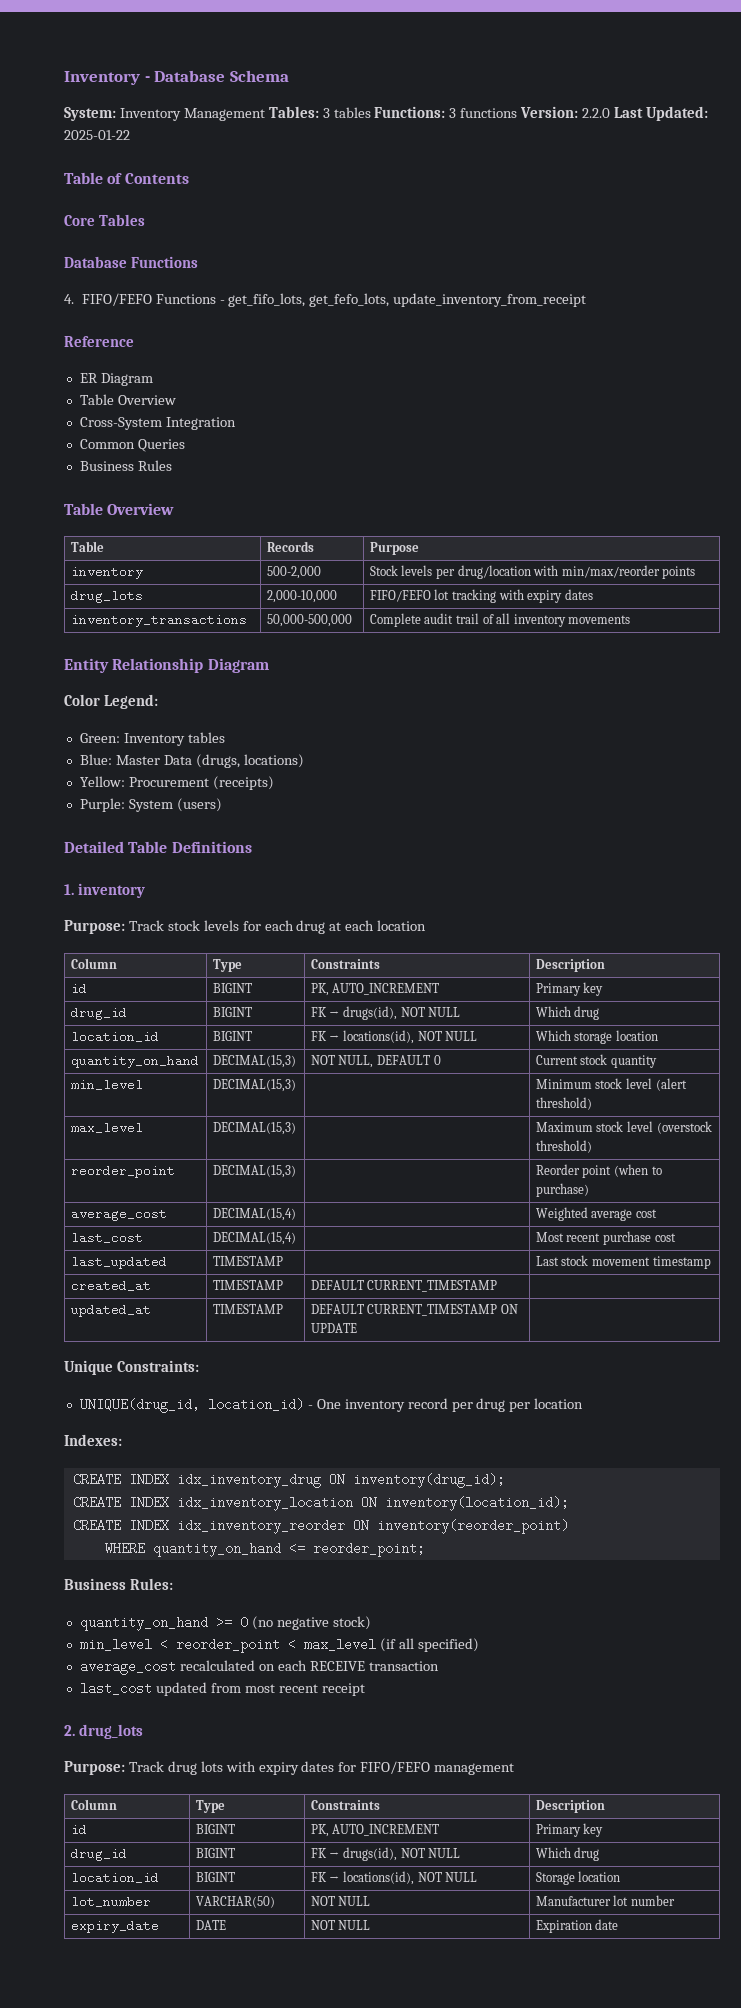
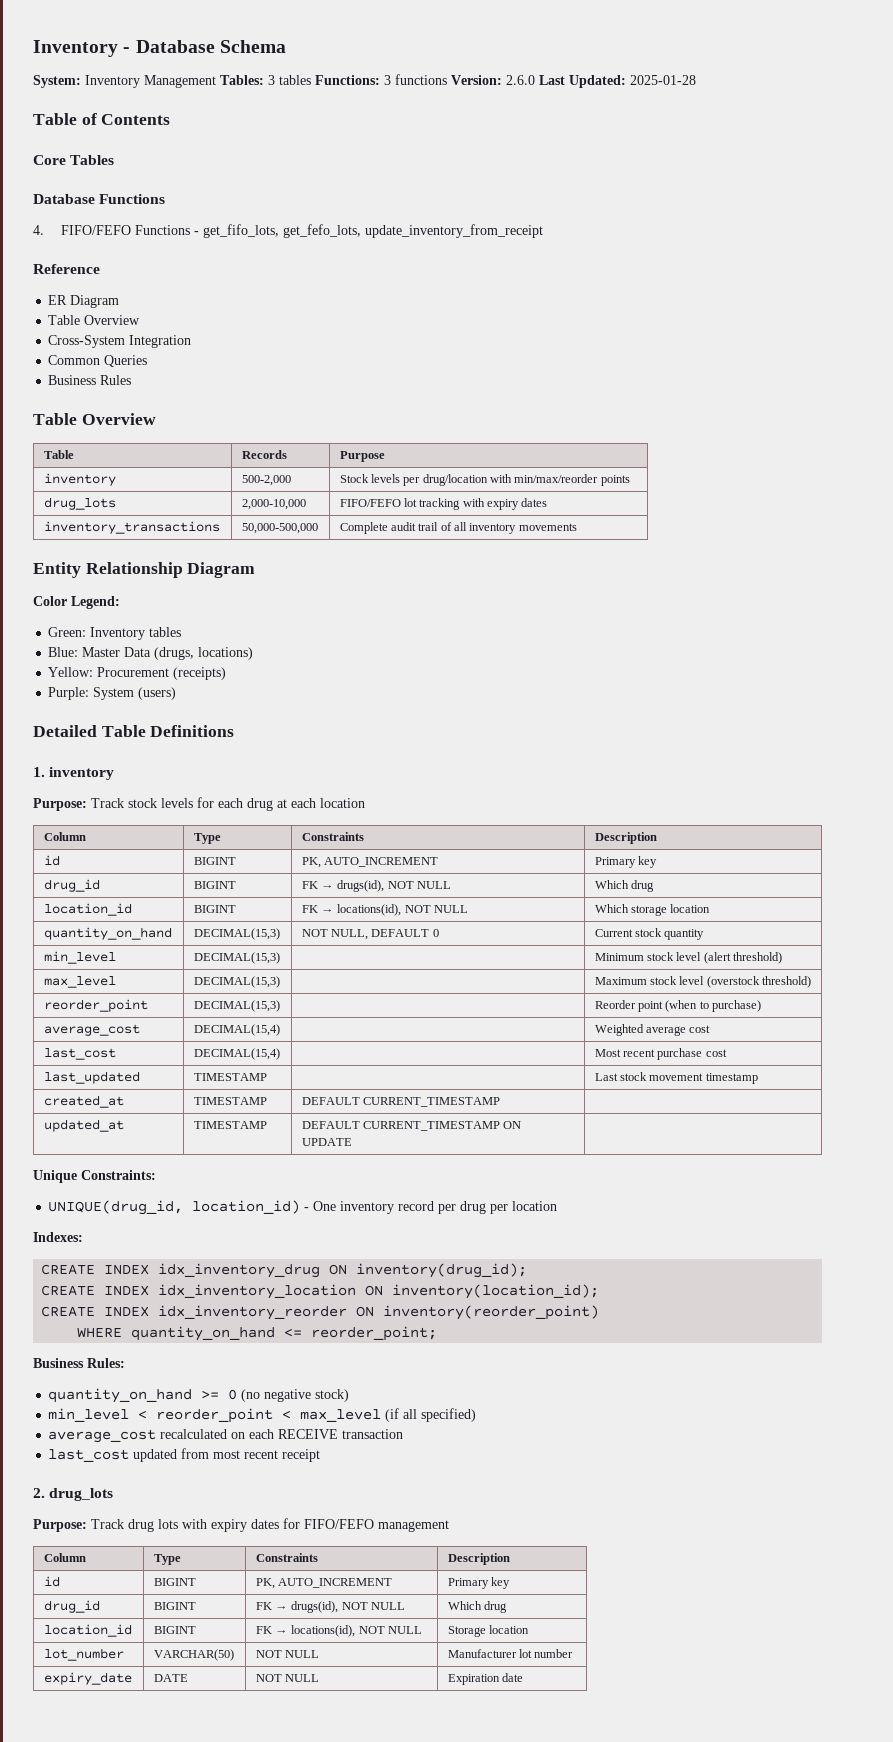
- System: Inventory Management Tables: 3 tables Functions: 3 functions Version: 2.2.0 Last Updated: 2025-01-22
+ System: Inventory Management Tables: 3 tables Functions: 3 functions Version: 2.6.0 Last Updated: 2025-01-28

